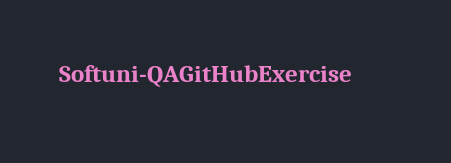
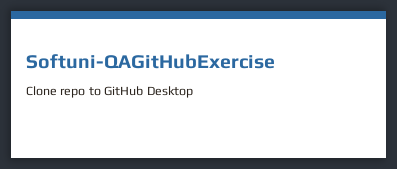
+ Clone repo to GitHub Desktop

